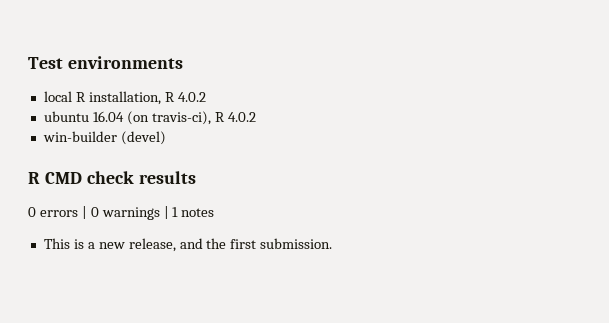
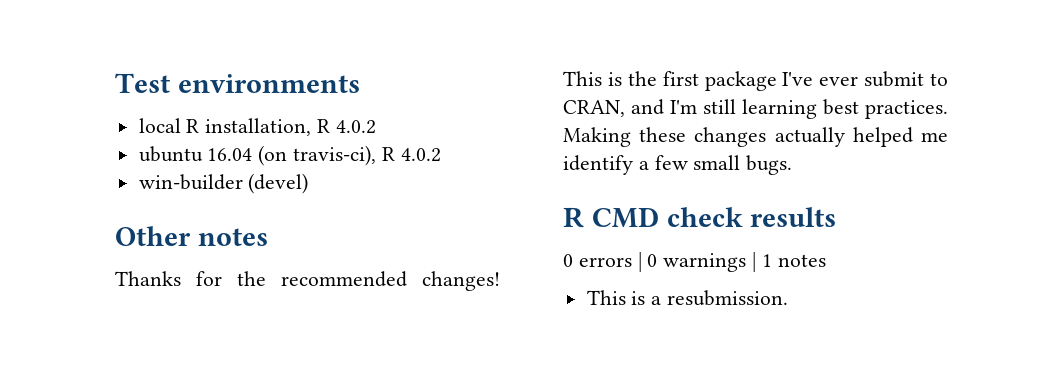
+ Other notes
+ Thanks for the recommended changes! This is the first package I've ever submit to CRAN, and I'm still learning best practices. Making these changes actually helped me identify a few small bugs.
- This is a new release, and the first submission.
+ This is a resubmission.

